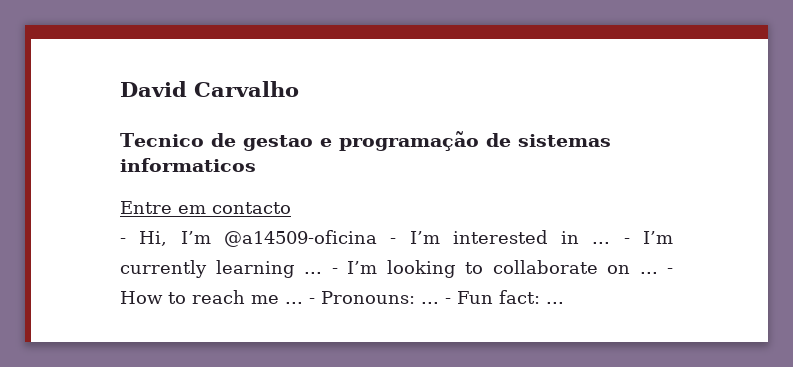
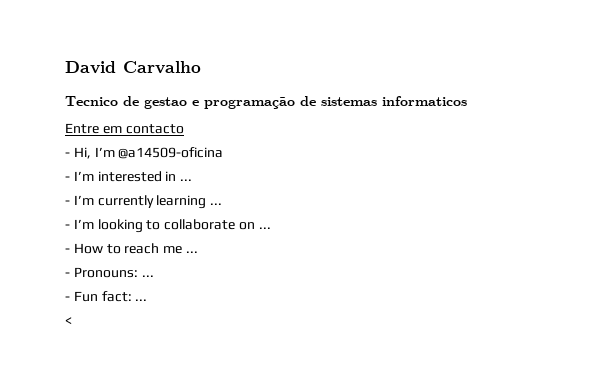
- - Hi, I’m @a14509-oficina - I’m interested in ... - I’m currently learning ... - I’m looking to collaborate on ... - How to reach me ... - Pronouns: ... - Fun fact: ...
+ - Hi, I’m @a14509-oficina
+ - I’m interested in ...
+ - I’m currently learning ...
+ - I’m looking to collaborate on ...
+ - How to reach me ...
+ - Pronouns: ...
+ - Fun fact: ...
+ <

